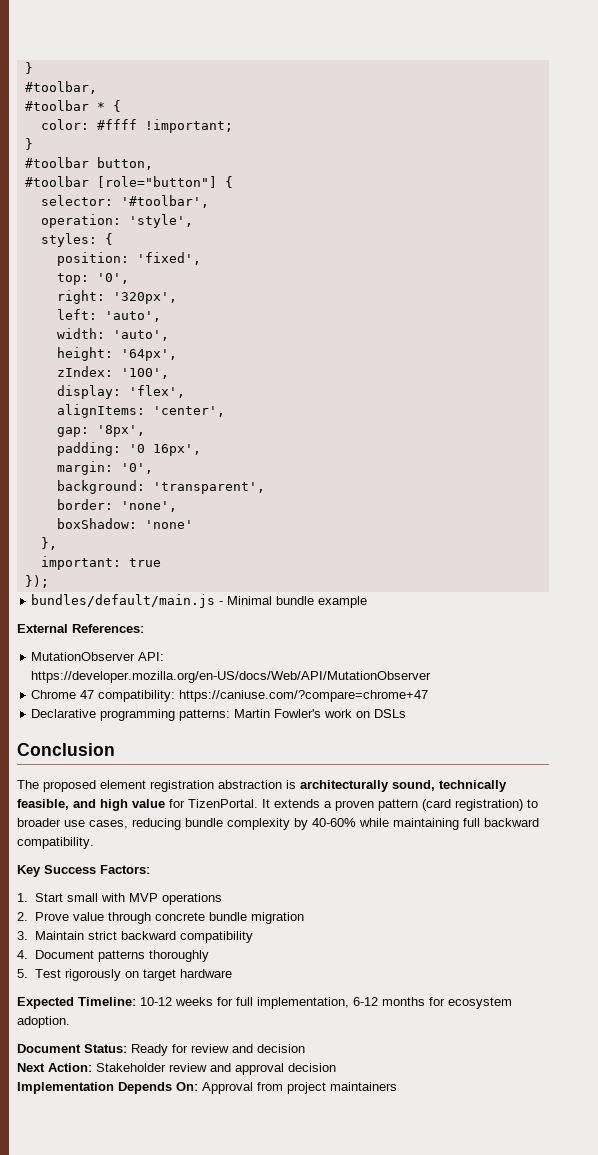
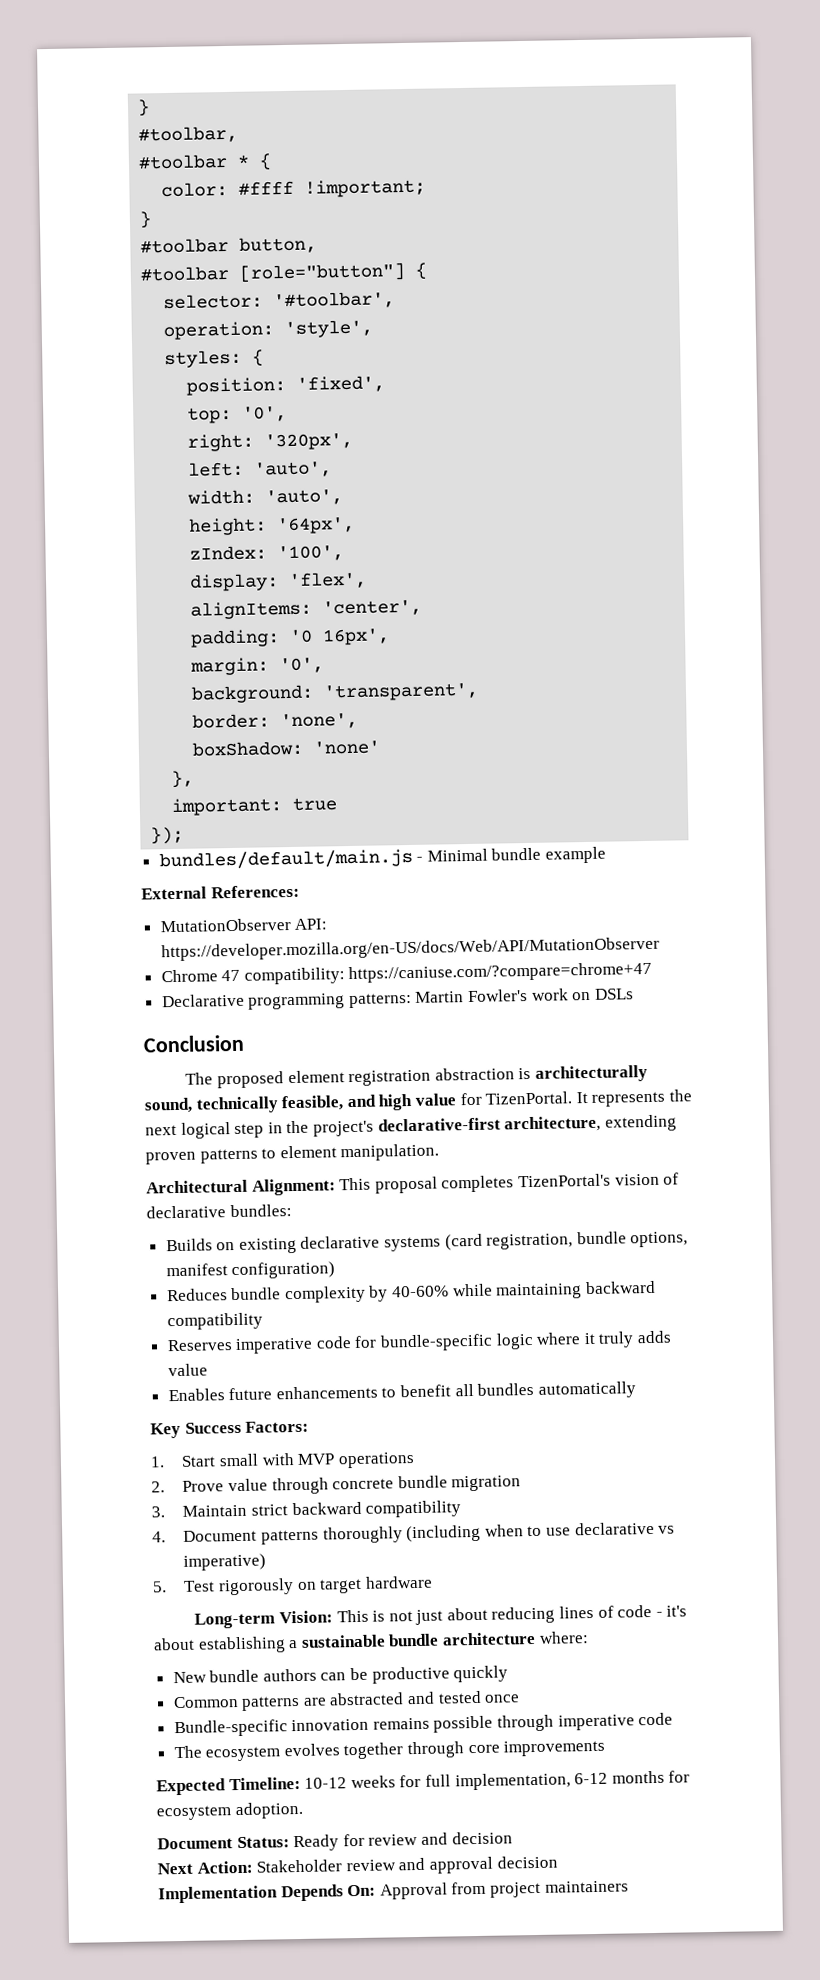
- gap: '8px',
- It extends a proven pattern (card registration) to broader use cases, reducing bundle complexity by 40-60% while maintaining full backward compatibility.
+ It represents the next logical step in the project's declarative-first architecture, extending proven patterns to element manipulation.
+ Architectural Alignment: This proposal completes TizenPortal's vision of declarative bundles:
+ Builds on existing declarative systems (card registration, bundle options, manifest configuration)
+ Reduces bundle complexity by 40-60% while maintaining backward compatibility
+ Reserves imperative code for bundle-specific logic where it truly adds value
+ Enables future enhancements to benefit all bundles automatically
- 4. Document patterns thoroughly
+ 4. Document patterns thoroughly (including when to use declarative vs imperative)
+ Long-term Vision: This is not just about reducing lines of code - it's about establishing a sustainable bundle architecture where:
+ New bundle authors can be productive quickly
+ Common patterns are abstracted and tested once
+ Bundle-specific innovation remains possible through imperative code
+ The ecosystem evolves together through core improvements

